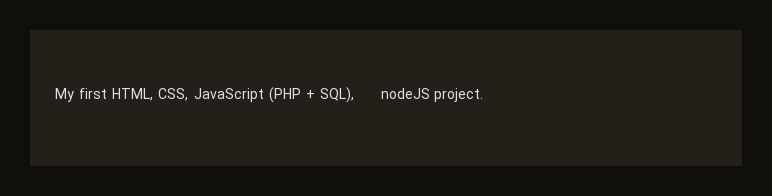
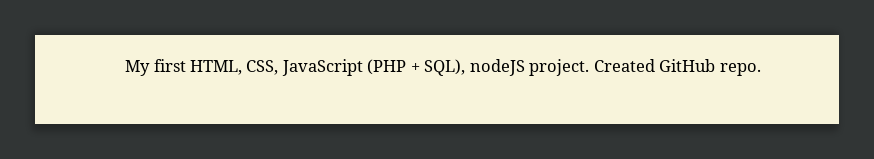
+ Created GitHub repo.

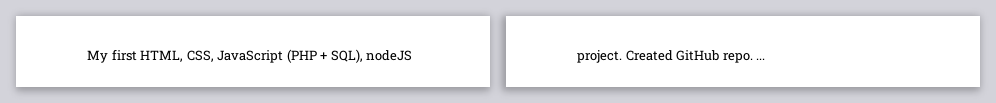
- Created GitHub repo.
+ Created GitHub repo. ...

